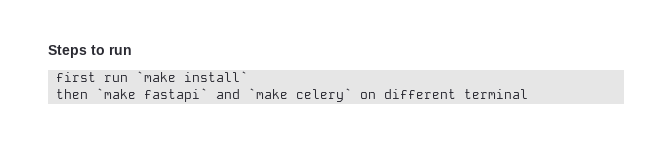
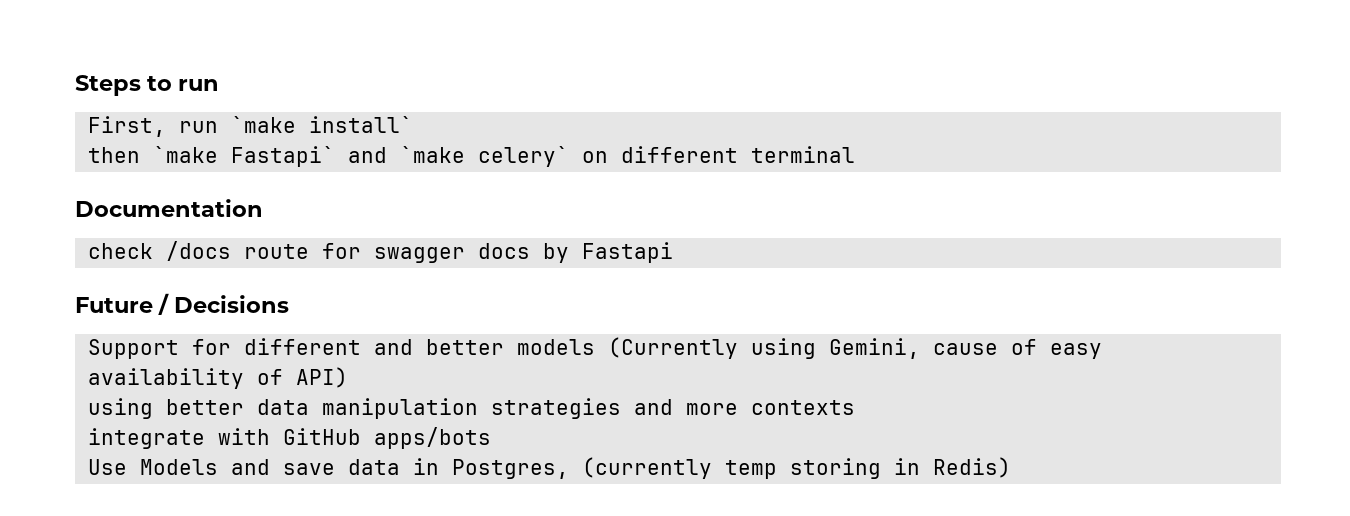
- first run `make install`
+ First, run `make install`
- then `make fastapi` and `make celery` on different terminal
+ then `make Fastapi` and `make celery` on different terminal
+ Documentation
+ check /docs route for swagger docs by Fastapi
+ Future / Decisions
+ Support for different and better models (Currently using Gemini, cause of easy availability of API)
+ using better data manipulation strategies and more contexts
+ integrate with GitHub apps/bots
+ Use Models and save data in Postgres, (currently temp storing in Redis)

